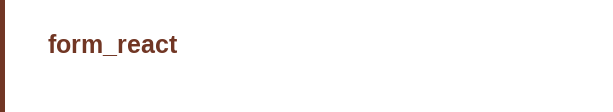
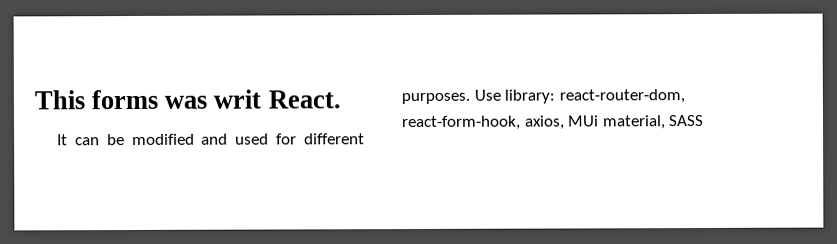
- form_react
+ This forms was writ React.
+ It can be modified and used for different purposes. Use library: react-router-dom, react-form-hook, axios, MUi material, SASS

